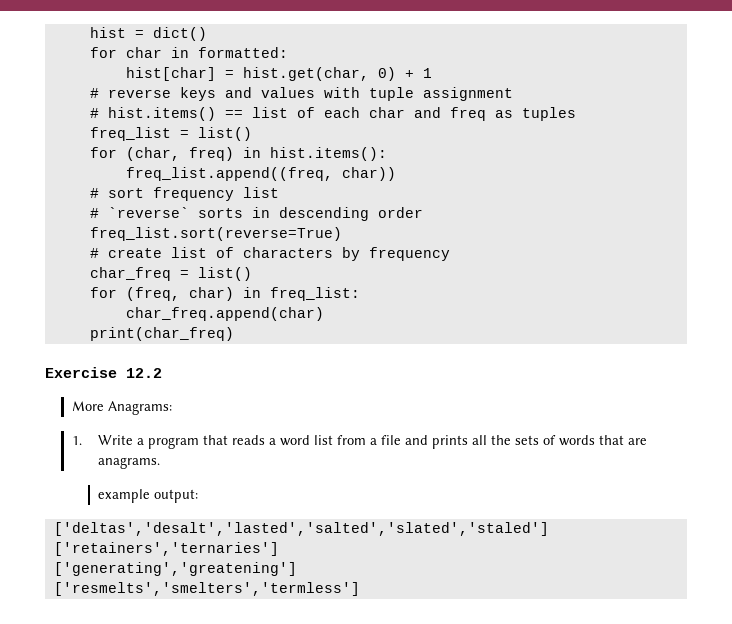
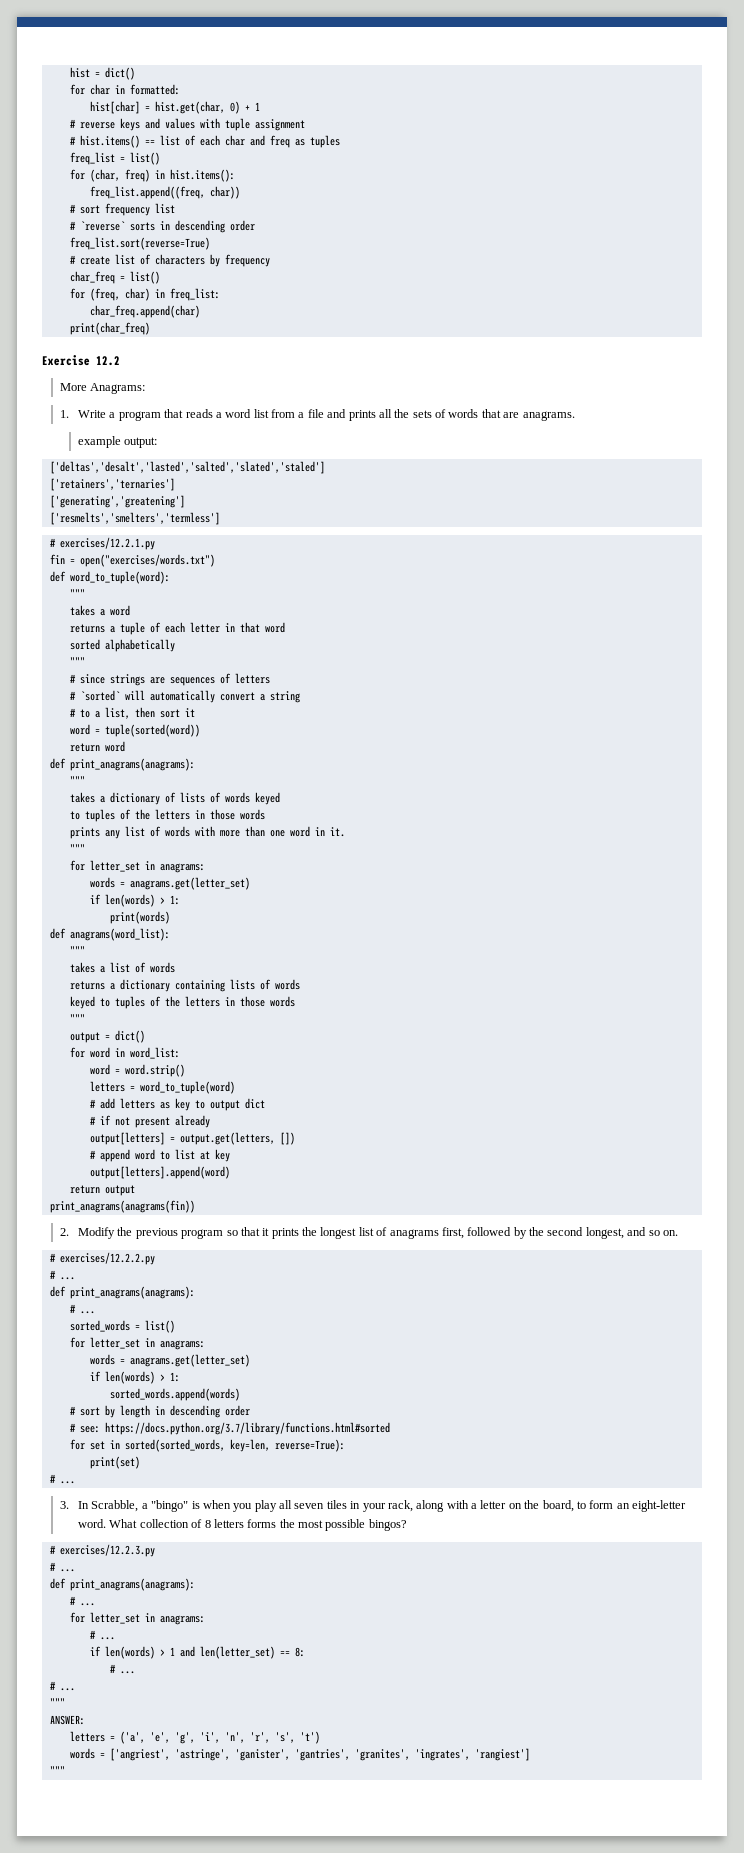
+ # exercises/12.2.1.py
+ fin = open("exercises/words.txt")
+ def word_to_tuple(word):
+ """
+ takes a word
+ returns a tuple of each letter in that word
+ sorted alphabetically
+ """
+ # since strings are sequences of letters
+ # `sorted` will automatically convert a string
+ # to a list, then sort it
+ word = tuple(sorted(word))
+ return word
+ def print_anagrams(anagrams):
+ """
+ takes a dictionary of lists of words keyed
+ to tuples of the letters in those words
+ prints any list of words with more than one word in it.
+ """
+ for letter_set in anagrams:
+ words = anagrams.get(letter_set)
+ if len(words) > 1:
+ print(words)
+ def anagrams(word_list):
+ """
+ takes a list of words
+ returns a dictionary containing lists of words
+ keyed to tuples of the letters in those words
+ """
+ output = dict()
+ for word in word_list:
+ word = word.strip()
+ letters = word_to_tuple(word)
+ # add letters as key to output dict
+ # if not present already
+ output[letters] = output.get(letters, [])
+ # append word to list at key
+ output[letters].append(word)
+ return output
+ print_anagrams(anagrams(fin))
+ 2. Modify the previous program so that it prints the longest list of anagrams first, followed by the second longest, and so on.
+ # exercises/12.2.2.py
+ # ...
+ def print_anagrams(anagrams):
+ # ...
+ sorted_words = list()
+ for letter_set in anagrams:
+ words = anagrams.get(letter_set)
+ if len(words) > 1:
+ sorted_words.append(words)
+ # sort by length in descending order
+ # see: https://docs.python.org/3.7/library/functions.html#sorted
+ for set in sorted(sorted_words, key=len, reverse=True):
+ print(set)
+ # ...
+ 3. In Scrabble, a "bingo" is when you play all seven tiles in your rack, along with a letter on the board, to form an eight-letter word. What collection of 8 letters forms the most possible bingos?
+ # exercises/12.2.3.py
+ # ...
+ def print_anagrams(anagrams):
+ # ...
+ for letter_set in anagrams:
+ # ...
+ if len(words) > 1 and len(letter_set) == 8:
+ # ...
+ # ...
+ """
+ ANSWER:
+ letters = ('a', 'e', 'g', 'i', 'n', 'r', 's', 't')
+ words = ['angriest', 'astringe', 'ganister', 'gantries', 'granites', 'ingrates', 'rangiest']
+ """

